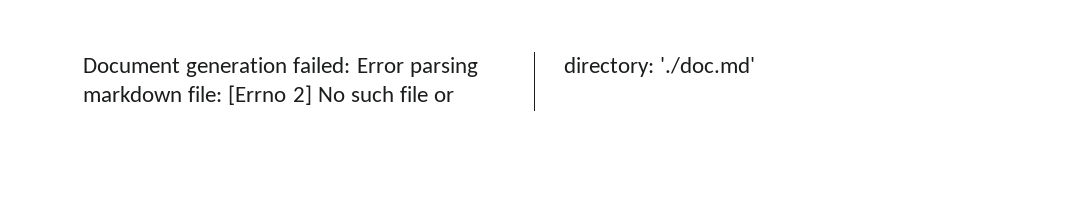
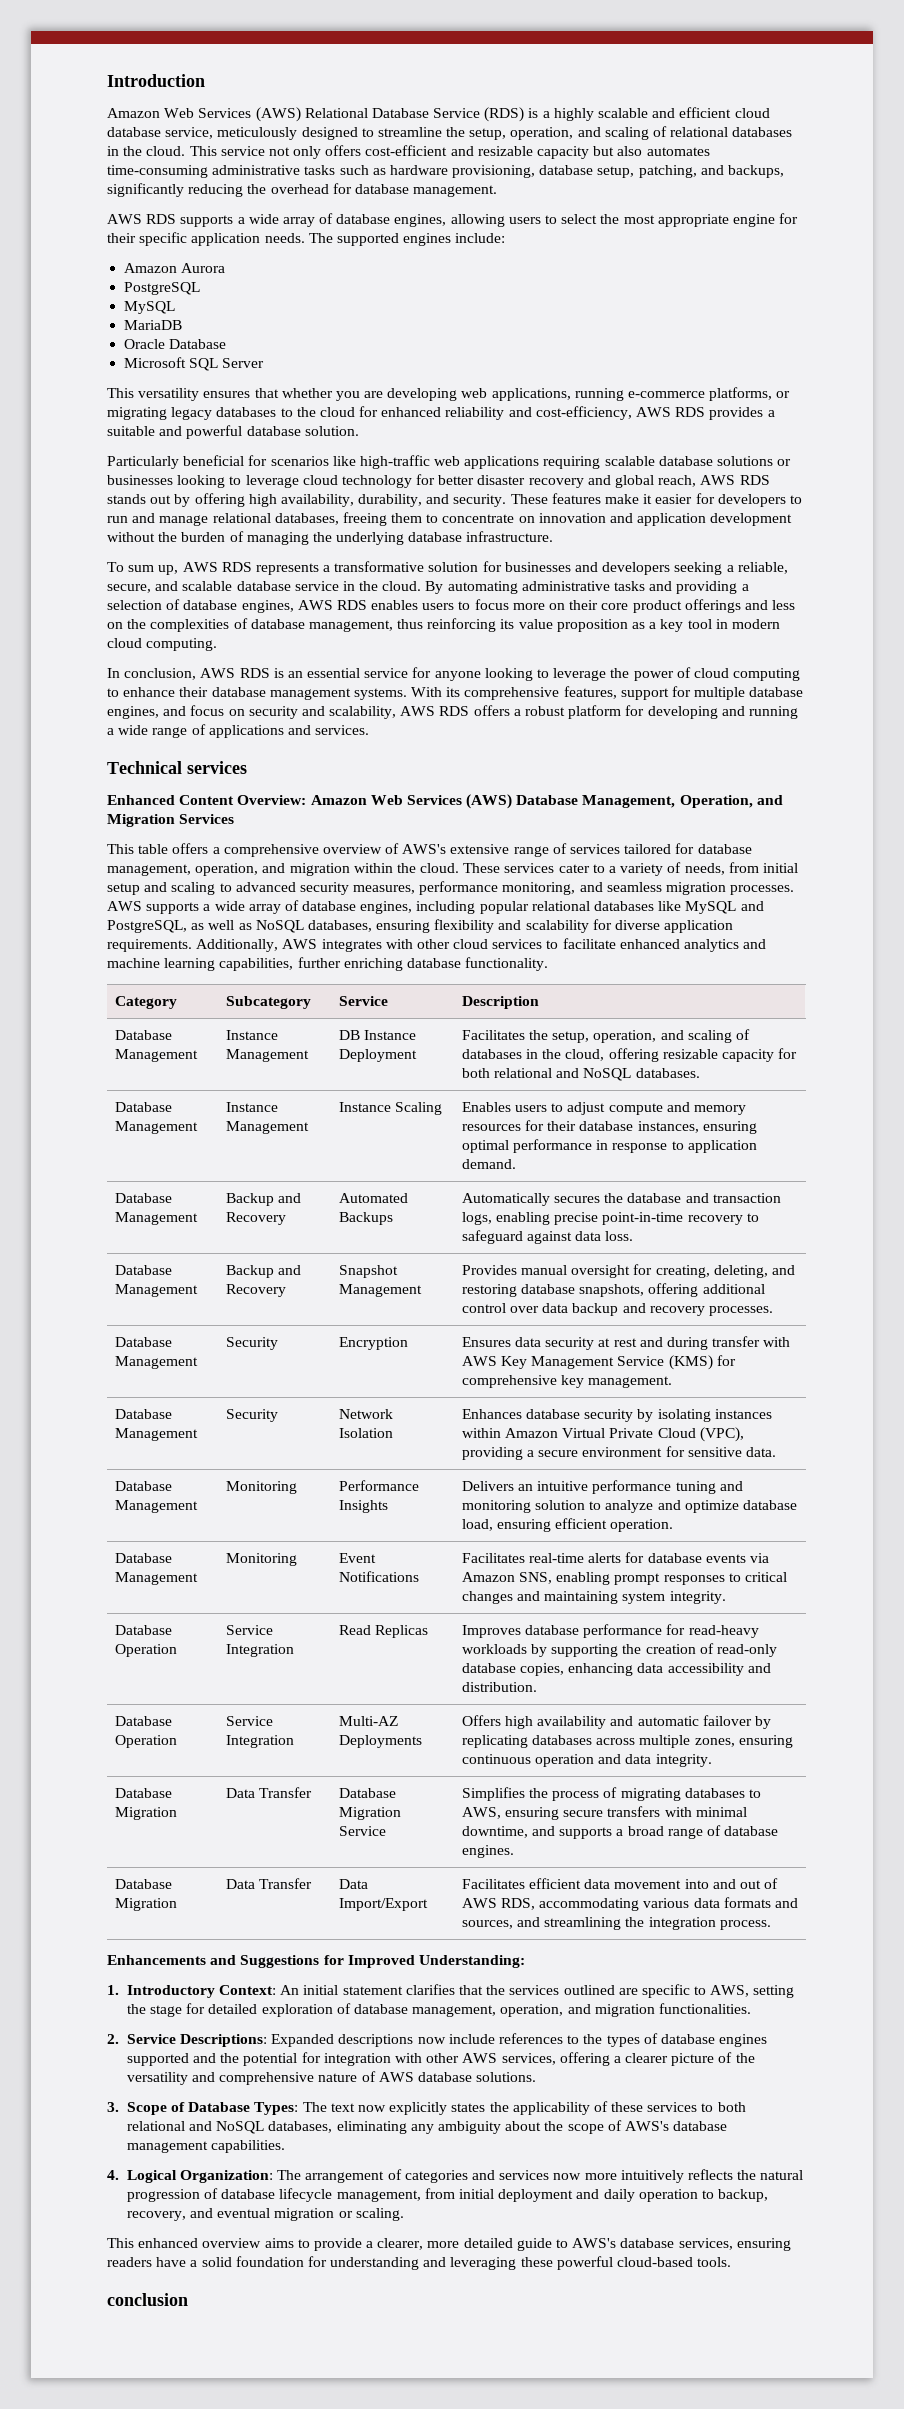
- Document generation failed: Error parsing markdown file: [Errno 2] No such file or directory: './doc.md'
+ Introduction
+ Amazon Web Services (AWS) Relational Database Service (RDS) is a highly scalable and efficient cloud database service, meticulously designed to streamline the setup, operation, and scaling of relational databases in the cloud. This service not only offers cost-efficient and resizable capacity but also automates time-consuming administrative tasks such as hardware provisioning, database setup, patching, and backups, significantly reducing the overhead for database management.
+ AWS RDS supports a wide array of database engines, allowing users to select the most appropriate engine for their specific application needs. The supported engines include:
+ Amazon Aurora
+ PostgreSQL
+ MySQL
+ MariaDB
+ Oracle Database
+ Microsoft SQL Server
+ This versatility ensures that whether you are developing web applications, running e-commerce platforms, or migrating legacy databases to the cloud for enhanced reliability and cost-efficiency, AWS RDS provides a suitable and powerful database solution.
+ Particularly beneficial for scenarios like high-traffic web applications requiring scalable database solutions or businesses looking to leverage cloud technology for better disaster recovery and global reach, AWS RDS stands out by offering high availability, durability, and security. These features make it easier for developers to run and manage relational databases, freeing them to concentrate on innovation and application development without the burden of managing the underlying database infrastructure.
+ To sum up, AWS RDS represents a transformative solution for businesses and developers seeking a reliable, secure, and scalable database service in the cloud. By automating administrative tasks and providing a selection of database engines, AWS RDS enables users to focus more on their core product offerings and less on the complexities of database management, thus reinforcing its value proposition as a key tool in modern cloud computing.
+ In conclusion, AWS RDS is an essential service for anyone looking to leverage the power of cloud computing to enhance their database management systems. With its comprehensive features, support for multiple database engines, and focus on security and scalability, AWS RDS offers a robust platform for developing and running a wide range of applications and services.
+ Technical services
+ Enhanced Content Overview: Amazon Web Services (AWS) Database Management, Operation, and Migration Services
+ This table offers a comprehensive overview of AWS's extensive range of services tailored for database management, operation, and migration within the cloud. These services cater to a variety of needs, from initial setup and scaling to advanced security measures, performance monitoring, and seamless migration processes. AWS supports a wide array of database engines, including popular relational databases like MySQL and PostgreSQL, as well as NoSQL databases, ensuring flexibility and scalability for diverse application requirements. Additionally, AWS integrates with other cloud services to facilitate enhanced analytics and machine learning capabilities, further enriching database functionality.
+ Category | Subcategory | Service | Description
+ Database Management | Instance Management | DB Instance Deployment | Facilitates the setup, operation, and scaling of databases in the cloud, offering resizable capacity for both relational and NoSQL databases.
+ Database Management | Instance Management | Instance Scaling | Enables users to adjust compute and memory resources for their database instances, ensuring optimal performance in response to application demand.
+ Database Management | Backup and Recovery | Automated Backups | Automatically secures the database and transaction logs, enabling precise point-in-time recovery to safeguard against data loss.
+ Database Management | Backup and Recovery | Snapshot Management | Provides manual oversight for creating, deleting, and restoring database snapshots, offering additional control over data backup and recovery processes.
+ Database Management | Security | Encryption | Ensures data security at rest and during transfer with AWS Key Management Service (KMS) for comprehensive key management.
+ Database Management | Security | Network Isolation | Enhances database security by isolating instances within Amazon Virtual Private Cloud (VPC), providing a secure environment for sensitive data.
+ Database Management | Monitoring | Performance Insights | Delivers an intuitive performance tuning and monitoring solution to analyze and optimize database load, ensuring efficient operation.
+ Database Management | Monitoring | Event Notifications | Facilitates real-time alerts for database events via Amazon SNS, enabling prompt responses to critical changes and maintaining system integrity.
+ Database Operation | Service Integration | Read Replicas | Improves database performance for read-heavy workloads by supporting the creation of read-only database copies, enhancing data accessibility and distribution.
+ Database Operation | Service Integration | Multi-AZ Deployments | Offers high availability and automatic failover by replicating databases across multiple zones, ensuring continuous operation and data integrity.
+ Database Migration | Data Transfer | Database Migration Service | Simplifies the process of migrating databases to AWS, ensuring secure transfers with minimal downtime, and supports a broad range of database engines.
+ Database Migration | Data Transfer | Data Import/Export | Facilitates efficient data movement into and out of AWS RDS, accommodating various data formats and sources, and streamlining the integration process.
+ Enhancements and Suggestions for Improved Understanding:
+ 1. Introductory Context: An initial statement clarifies that the services outlined are specific to AWS, setting the stage for detailed exploration of database management, operation, and migration functionalities.
+ 2. Service Descriptions: Expanded descriptions now include references to the types of database engines supported and the potential for integration with other AWS services, offering a clearer picture of the versatility and comprehensive nature of AWS database solutions.
+ 3. Scope of Database Types: The text now explicitly states the applicability of these services to both relational and NoSQL databases, eliminating any ambiguity about the scope of AWS's database management capabilities.
+ 4. Logical Organization: The arrangement of categories and services now more intuitively reflects the natural progression of database lifecycle management, from initial deployment and daily operation to backup, recovery, and eventual migration or scaling.
+ This enhanced overview aims to provide a clearer, more detailed guide to AWS's database services, ensuring readers have a solid foundation for understanding and leveraging these powerful cloud-based tools.
+ conclusion

